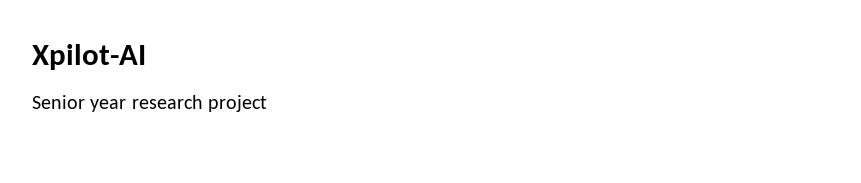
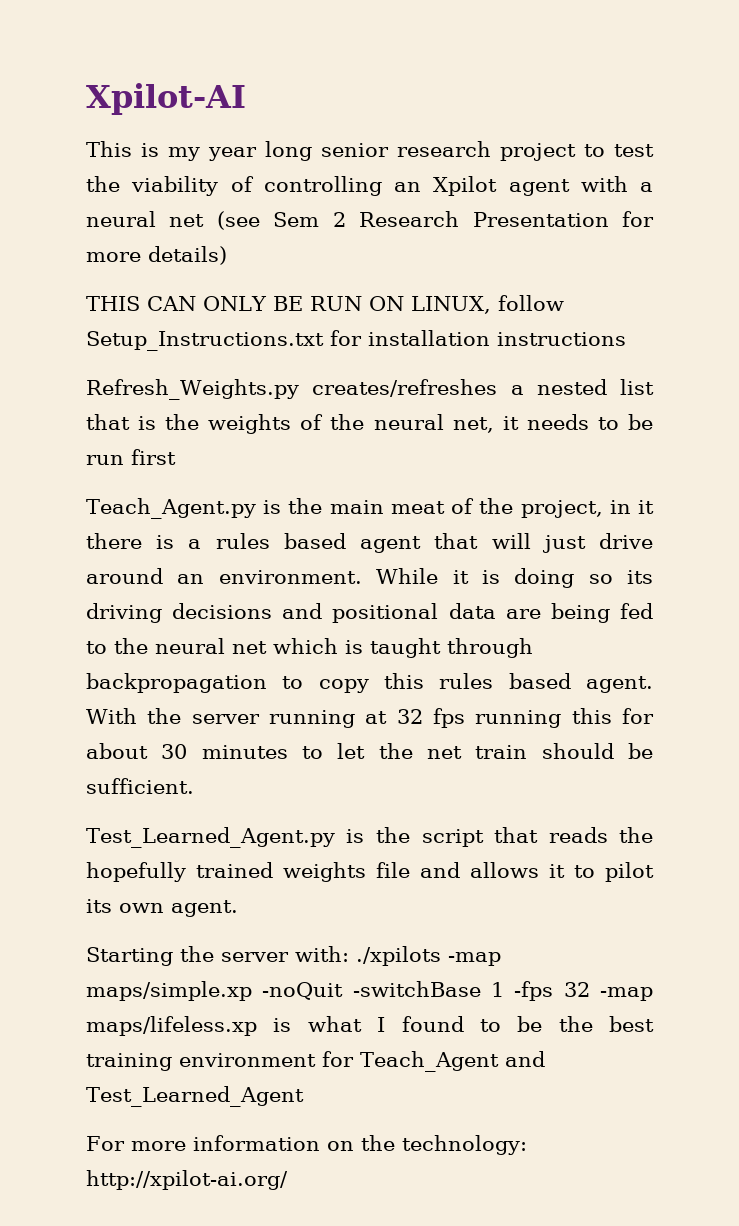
- Senior year research project
+ This is my year long senior research project to test the viability of controlling an Xpilot agent with a neural net (see Sem 2 Research Presentation for more details)
+ THIS CAN ONLY BE RUN ON LINUX, follow Setup_Instructions.txt for installation instructions
+ Refresh_Weights.py creates/refreshes a nested list that is the weights of the neural net, it needs to be run first
+ Teach_Agent.py is the main meat of the project, in it there is a rules based agent that will just drive around an environment. While it is doing so its driving decisions and positional data are being fed to the neural net which is taught through backpropagation to copy this rules based agent. With the server running at 32 fps running this for about 30 minutes to let the net train should be sufficient.
+ Test_Learned_Agent.py is the script that reads the hopefully trained weights file and allows it to pilot its own agent.
+ Starting the server with: ./xpilots -map maps/simple.xp -noQuit -switchBase 1 -fps 32 -map maps/lifeless.xp is what I found to be the best training environment for Teach_Agent and Test_Learned_Agent
+ For more information on the technology: http://xpilot-ai.org/

